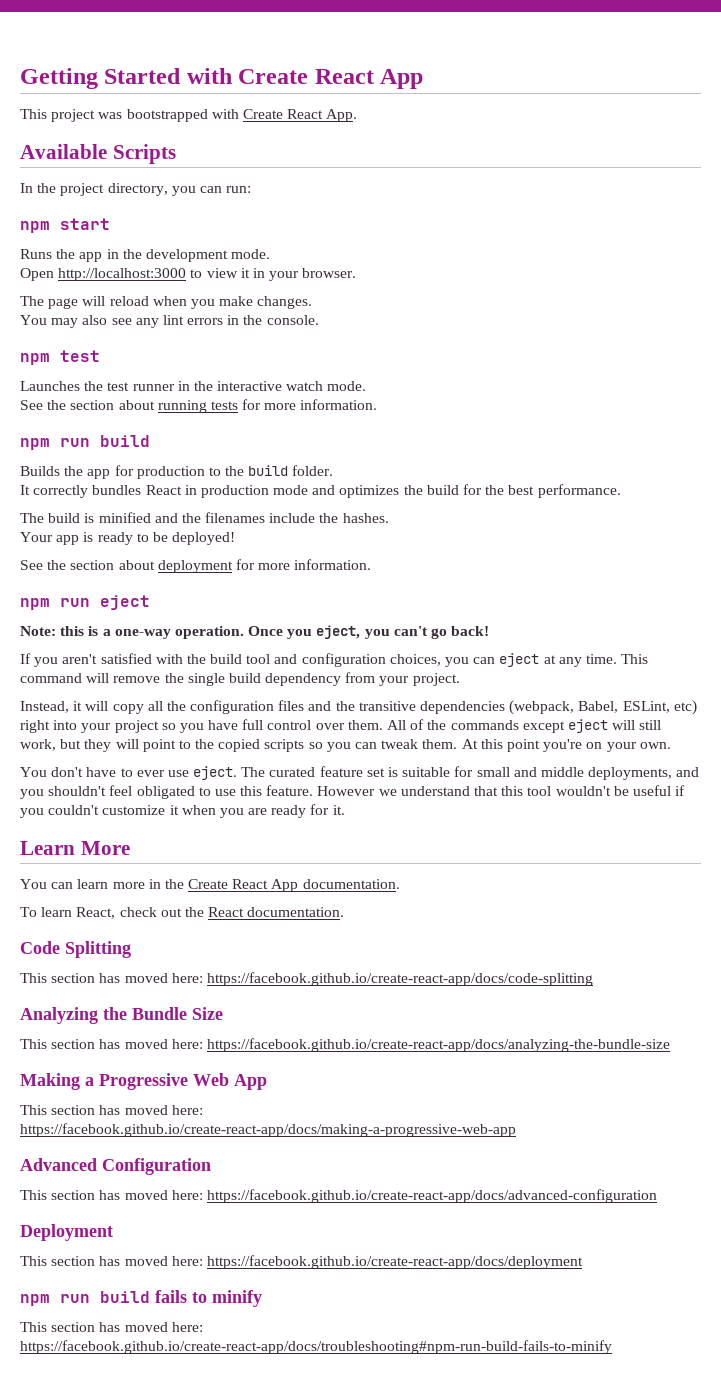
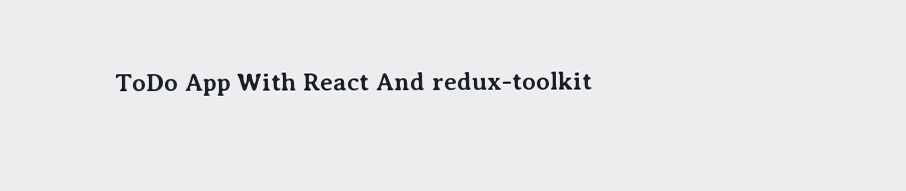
- Getting Started with Create React App
- This project was bootstrapped with Create React App.
- Available Scripts
- In the project directory, you can run:
- npm start
- Runs the app in the development mode.
- Open http://localhost:3000 to view it in your browser.
- The page will reload when you make changes.
- You may also see any lint errors in the console.
- npm test
- Launches the test runner in the interactive watch mode.
- See the section about running tests for more information.
- npm run build
- Builds the app for production to the build folder.
- It correctly bundles React in production mode and optimizes the build for the best performance.
- The build is minified and the filenames include the hashes.
- Your app is ready to be deployed!
- See the section about deployment for more information.
- npm run eject
- Note: this is a one-way operation. Once you eject, you can't go back!
- If you aren't satisfied with the build tool and configuration choices, you can eject at any time. This command will remove the single build dependency from your project.
- Instead, it will copy all the configuration files and the transitive dependencies (webpack, Babel, ESLint, etc) right into your project so you have full control over them. All of the commands except eject will still work, but they will point to the copied scripts so you can tweak them. At this point you're on your own.
- You don't have to ever use eject. The curated feature set is suitable for small and middle deployments, and you shouldn't feel obligated to use this feature. However we understand that this tool wouldn't be useful if you couldn't customize it when you are ready for it.
- Learn More
- You can learn more in the Create React App documentation.
- To learn React, check out the React documentation.
- Code Splitting
- This section has moved here: https://facebook.github.io/create-react-app/docs/code-splitting
- Analyzing the Bundle Size
- This section has moved here: https://facebook.github.io/create-react-app/docs/analyzing-the-bundle-size
- Making a Progressive Web App
- This section has moved here: https://facebook.github.io/create-react-app/docs/making-a-progressive-web-app
- Advanced Configuration
- This section has moved here: https://facebook.github.io/create-react-app/docs/advanced-configuration
- Deployment
- This section has moved here: https://facebook.github.io/create-react-app/docs/deployment
- npm run build fails to minify
- This section has moved here: https://facebook.github.io/create-react-app/docs/troubleshooting#npm-run-build-fails-to-minify
+ ToDo App With React And redux-toolkit

